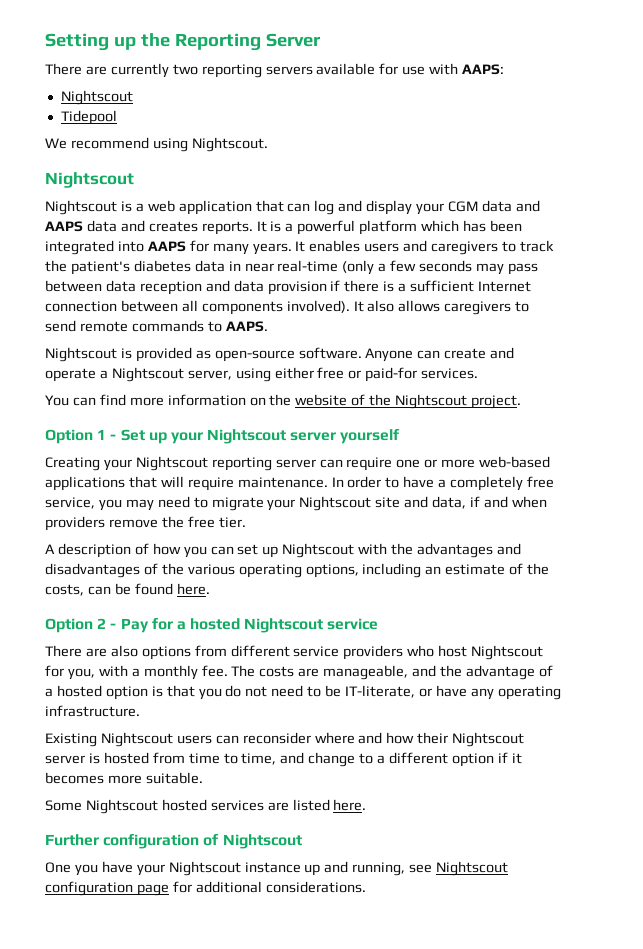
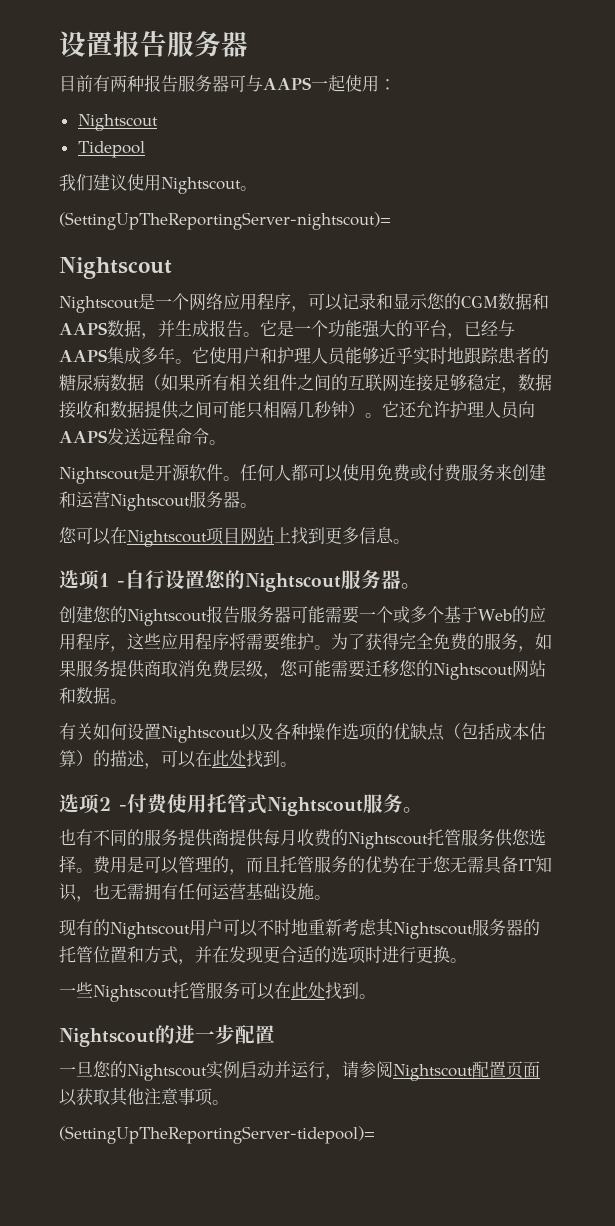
- Setting up the Reporting Server
- There are currently two reporting servers available for use with AAPS:
+ 设置报告服务器
+ 目前有两种报告服务器可与AAPS一起使用：
  Nightscout
  Tidepool
- We recommend using Nightscout.
+ 我们建议使用Nightscout。
+ (SettingUpTheReportingServer-nightscout)=
  Nightscout
- Nightscout is a web application that can log and display your CGM data and AAPS data and creates reports. It is a powerful platform which has been integrated into AAPS for many years. It enables users and caregivers to track the patient's diabetes data in near real-time (only a few seconds may pass between data reception and data provision if there is a sufficient Internet connection between all components involved). It also allows caregivers to send remote commands to AAPS.
- Nightscout is provided as open-source software. Anyone can create and operate a Nightscout server, using either free or paid-for services.
- You can find more information on the website of the Nightscout project.
- Option 1 - Set up your Nightscout server yourself
- Creating your Nightscout reporting server can require one or more web-based applications that will require maintenance. In order to have a completely free service, you may need to migrate your Nightscout site and data, if and when providers remove the free tier.
- A description of how you can set up Nightscout with the advantages and disadvantages of the various operating options, including an estimate of the costs, can be found here.
- Option 2 - Pay for a hosted Nightscout service
- There are also options from different service providers who host Nightscout for you, with a monthly fee. The costs are manageable, and the advantage of a hosted option is that you do not need to be IT-literate, or have any operating infrastructure.
- Existing Nightscout users can reconsider where and how their Nightscout server is hosted from time to time, and change to a different option if it becomes more suitable.
- Some Nightscout hosted services are listed here.
- Further configuration of Nightscout
- One you have your Nightscout instance up and running, see Nightscout configuration page for additional considerations.
+ Nightscout是一个网络应用程序，可以记录和显示您的CGM数据和AAPS数据，并生成报告。它是一个功能强大的平台，已经与AAPS集成多年。它使用户和护理人员能够近乎实时地跟踪患者的糖尿病数据（如果所有相关组件之间的互联网连接足够稳定，数据接收和数据提供之间可能只相隔几秒钟）。它还允许护理人员向AAPS发送远程命令。
+ Nightscout是开源软件。任何人都可以使用免费或付费服务来创建和运营Nightscout服务器。
+ 您可以在Nightscout项目网站上找到更多信息。
+ 选项1 -自行设置您的Nightscout服务器。
+ 创建您的Nightscout报告服务器可能需要一个或多个基于Web的应用程序，这些应用程序将需要维护。为了获得完全免费的服务，如果服务提供商取消免费层级，您可能需要迁移您的Nightscout网站和数据。
+ 有关如何设置Nightscout以及各种操作选项的优缺点（包括成本估算）的描述，可以在此处找到。
+ 选项2 -付费使用托管式Nightscout服务。
+ 也有不同的服务提供商提供每月收费的Nightscout托管服务供您选择。费用是可以管理的，而且托管服务的优势在于您无需具备IT知识，也无需拥有任何运营基础设施。
+ 现有的Nightscout用户可以不时地重新考虑其Nightscout服务器的托管位置和方式，并在发现更合适的选项时进行更换。
+ 一些Nightscout托管服务可以在此处找到。
+ Nightscout的进一步配置
+ 一旦您的Nightscout实例启动并运行，请参阅Nightscout配置页面以获取其他注意事项。
+ (SettingUpTheReportingServer-tidepool)=

